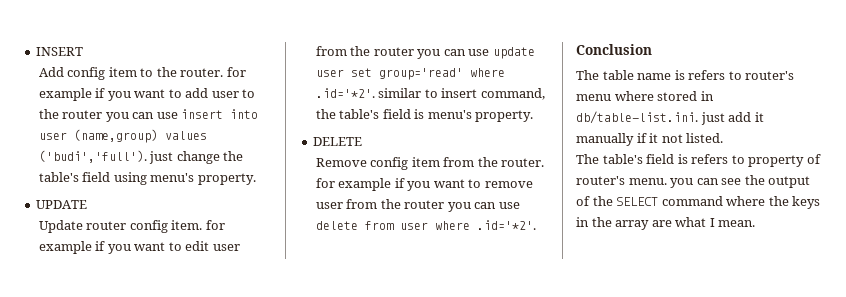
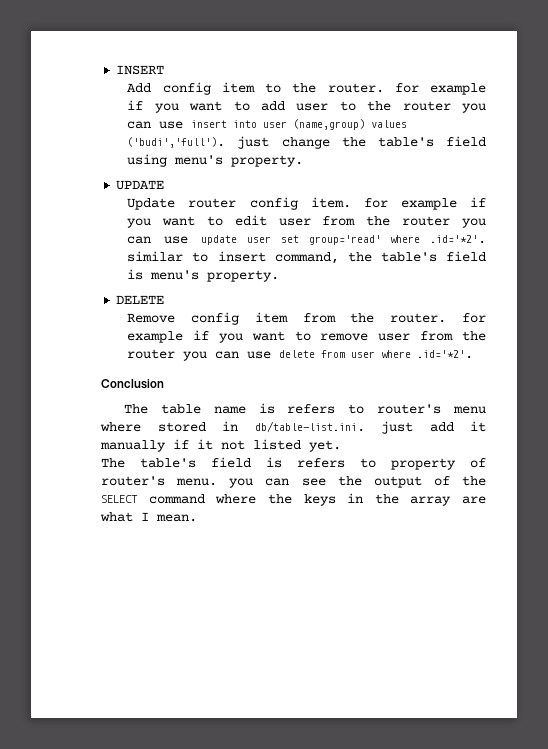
- The table name is refers to router's menu where stored in db/table-list.ini. just add it manually if it not listed.
+ The table name is refers to router's menu where stored in db/table-list.ini. just add it manually if it not listed yet.

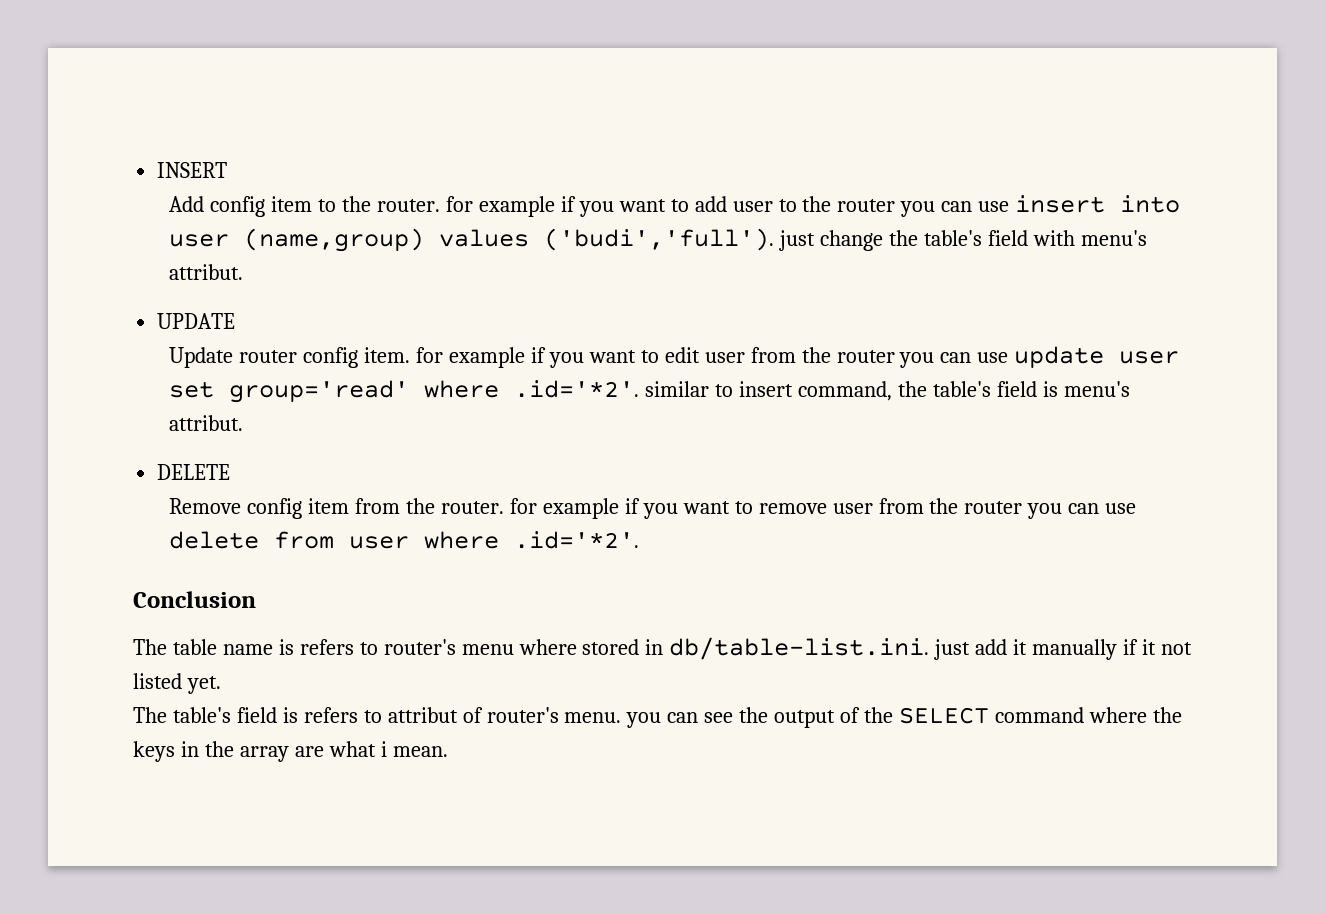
- Add config item to the router. for example if you want to add user to the router you can use insert into user (name,group) values ('budi','full'). just change the table's field using menu's property.
+ Add config item to the router. for example if you want to add user to the router you can use insert into user (name,group) values ('budi','full'). just change the table's field with menu's attribut.
- Update router config item. for example if you want to edit user from the router you can use update user set group='read' where .id='*2'. similar to insert command, the table's field is menu's property.
+ Update router config item. for example if you want to edit user from the router you can use update user set group='read' where .id='*2'. similar to insert command, the table's field is menu's attribut.
- The table's field is refers to property of router's menu. you can see the output of the SELECT command where the keys in the array are what I mean.
+ The table's field is refers to attribut of router's menu. you can see the output of the SELECT command where the keys in the array are what i mean.

